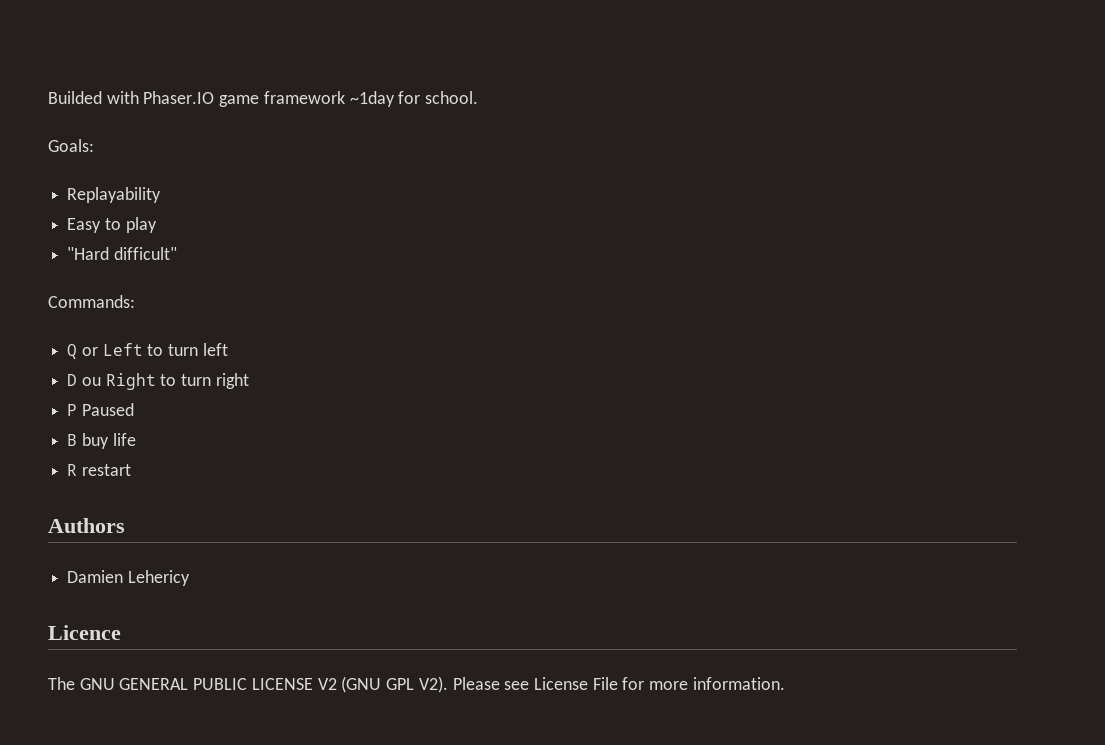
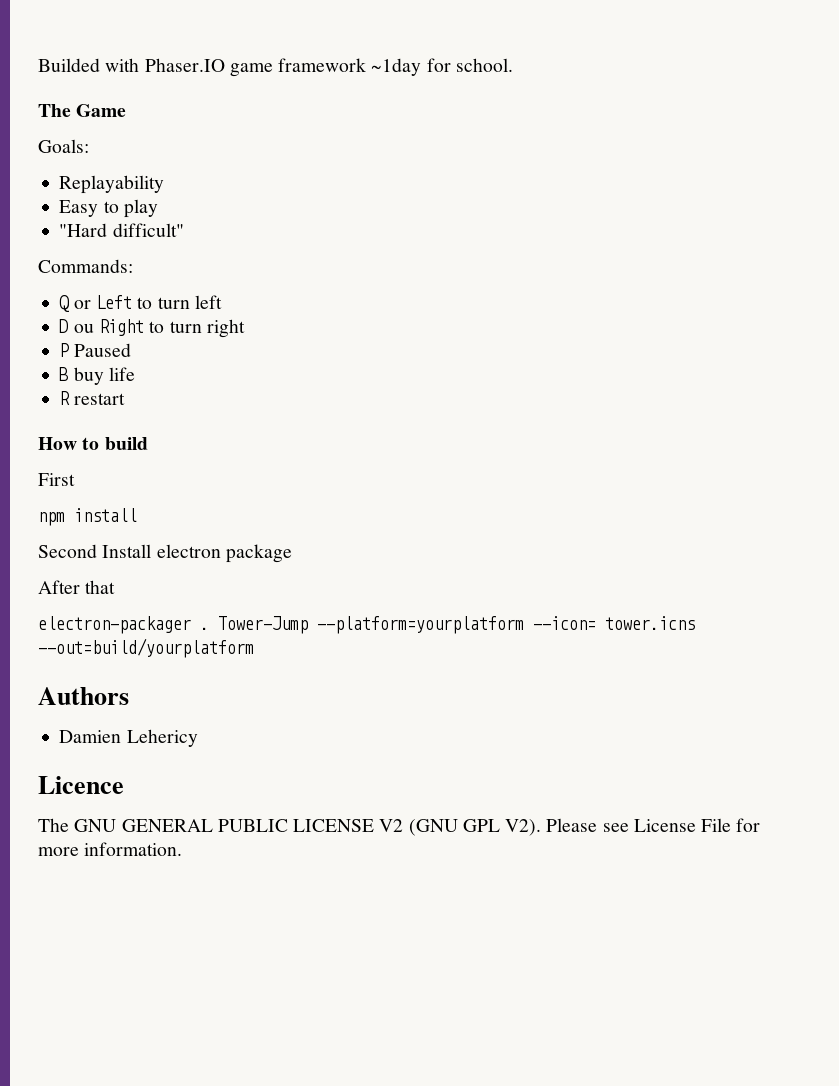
+ The Game
+ How to build
+ First
+ npm install
+ Second Install electron package
+ After that
+ electron-packager . Tower-Jump --platform=yourplatform --icon= tower.icns --out=build/yourplatform

